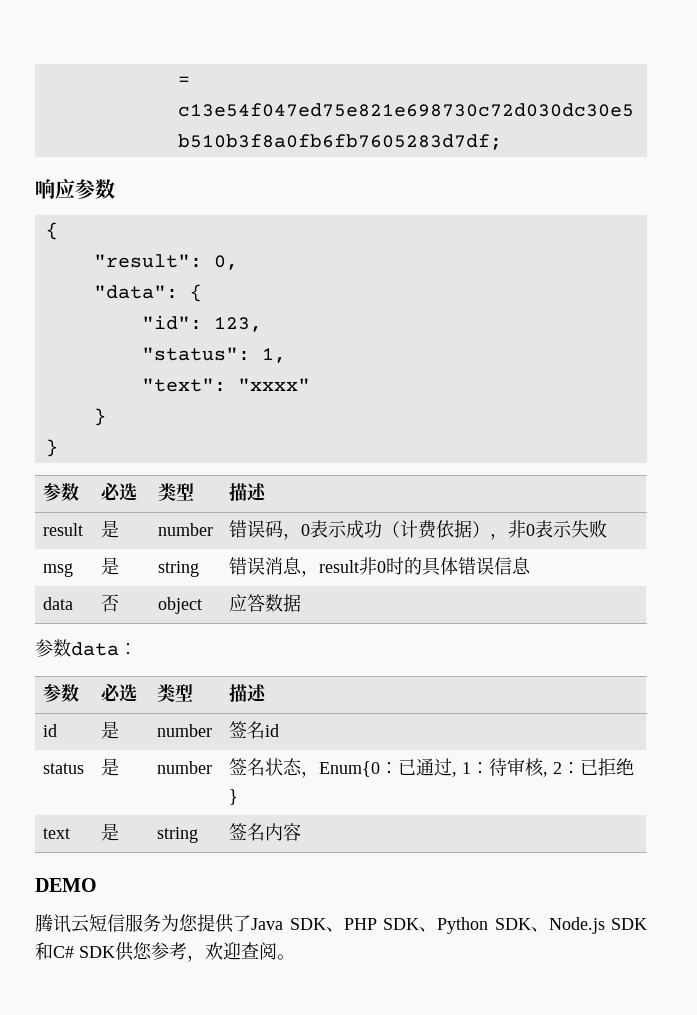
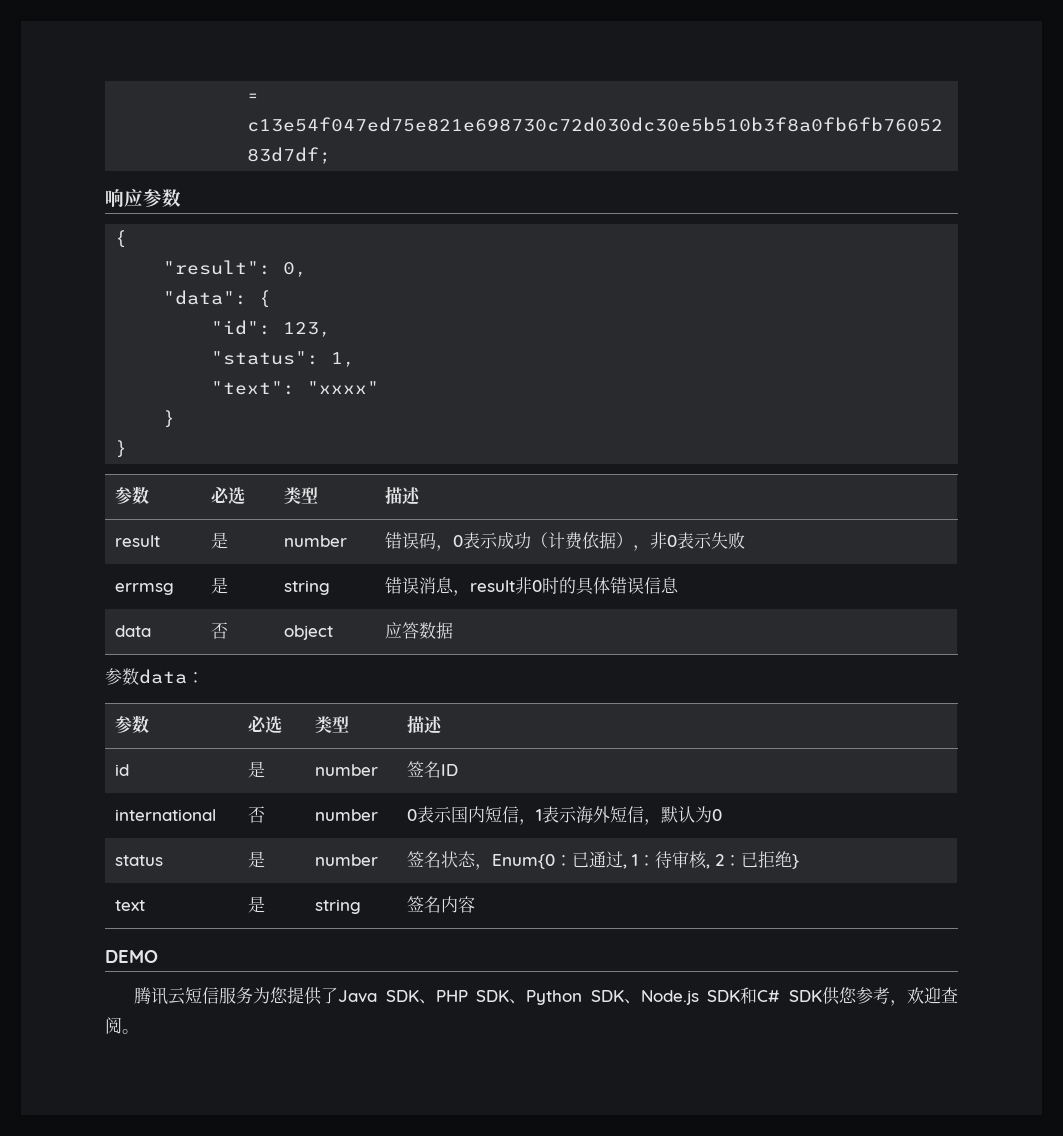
- msg | 是 | string | 错误消息，result非0时的具体错误信息
+ errmsg | 是 | string | 错误消息，result非0时的具体错误信息
- id | 是 | number | 签名id
+ id | 是 | number | 签名ID
+ international | 否 | number | 0表示国内短信，1表示海外短信，默认为0

